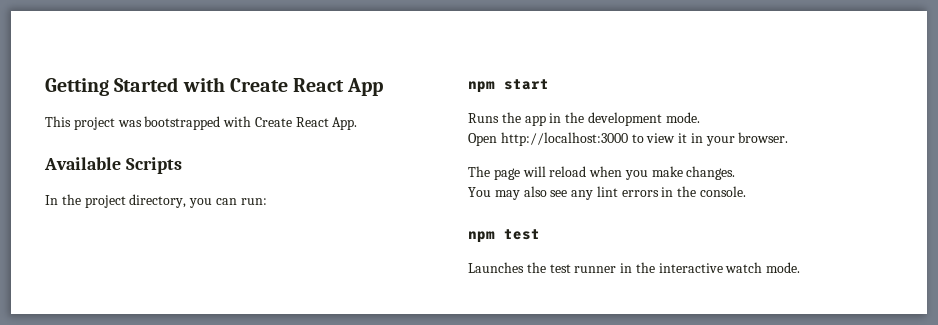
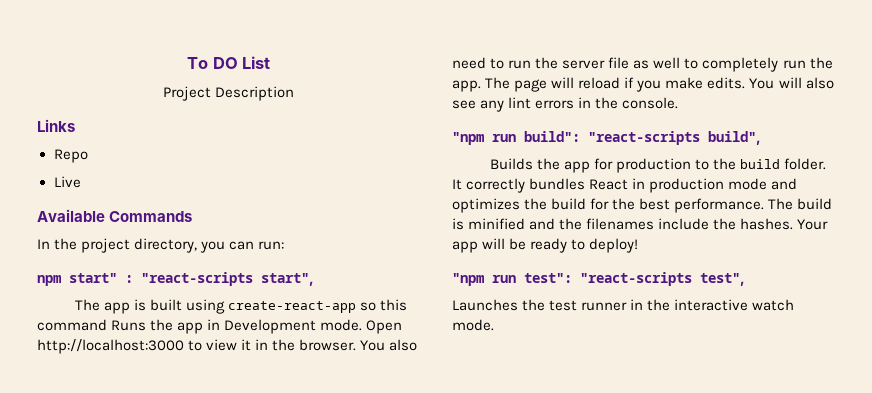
- Getting Started with Create React App
- This project was bootstrapped with Create React App.
+ To DO List
+ Project Description
+ Links
+ Repo
+ Live
- Available Scripts
+ Available Commands
- npm start
- Runs the app in the development mode.
- Open http://localhost:3000 to view it in your browser.
- The page will reload when you make changes.
- You may also see any lint errors in the console.
+ npm start" : "react-scripts start",
+ The app is built using create-react-app so this command Runs the app in Development mode. Open http://localhost:3000 to view it in the browser. You also need to run the server file as well to completely run the app. The page will reload if you make edits. You will also see any lint errors in the console.
- npm test
+ "npm run build": "react-scripts build",
+ Builds the app for production to the build folder. It correctly bundles React in production mode and optimizes the build for the best performance. The build is minified and the filenames include the hashes. Your app will be ready to deploy!
+ "npm run test": "react-scripts test",

